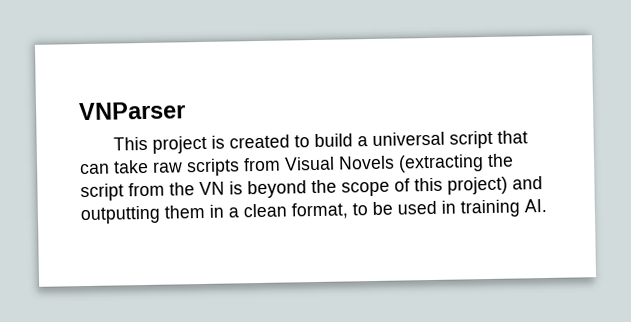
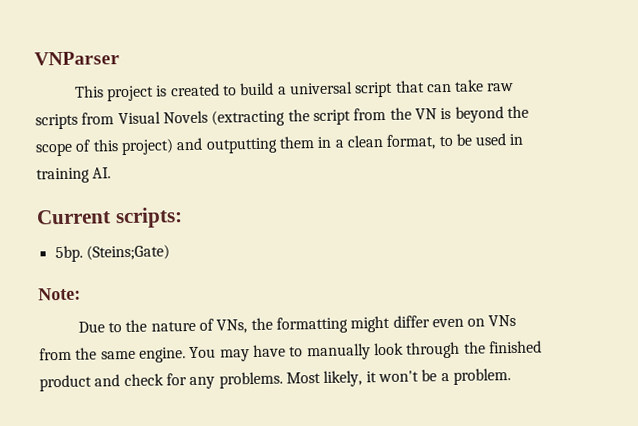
+ Current scripts:
+ 5bp. (Steins;Gate)
+ Note:
+ Due to the nature of VNs, the formatting might differ even on VNs from the same engine. You may have to manually look through the finished product and check for any problems. Most likely, it won't be a problem.

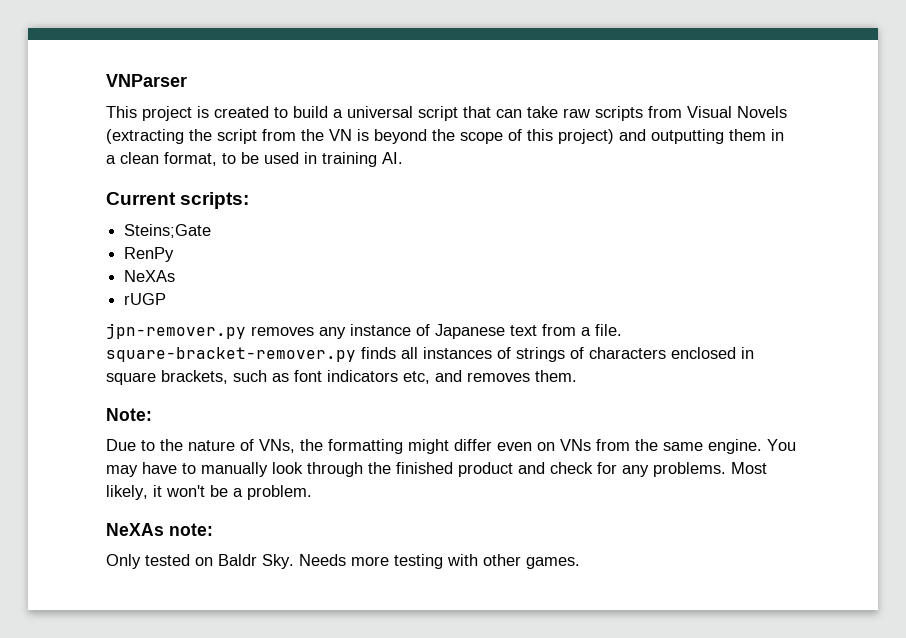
- 5bp. (Steins;Gate)
+ Steins;Gate
+ RenPy
+ NeXAs
+ rUGP
+ jpn-remover.py removes any instance of Japanese text from a file. square-bracket-remover.py finds all instances of strings of characters enclosed in square brackets, such as font indicators etc, and removes them.
+ NeXAs note:
+ Only tested on Baldr Sky. Needs more testing with other games.

